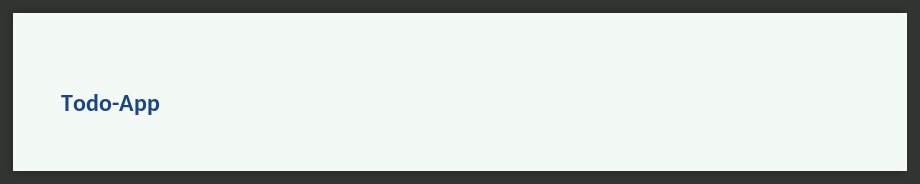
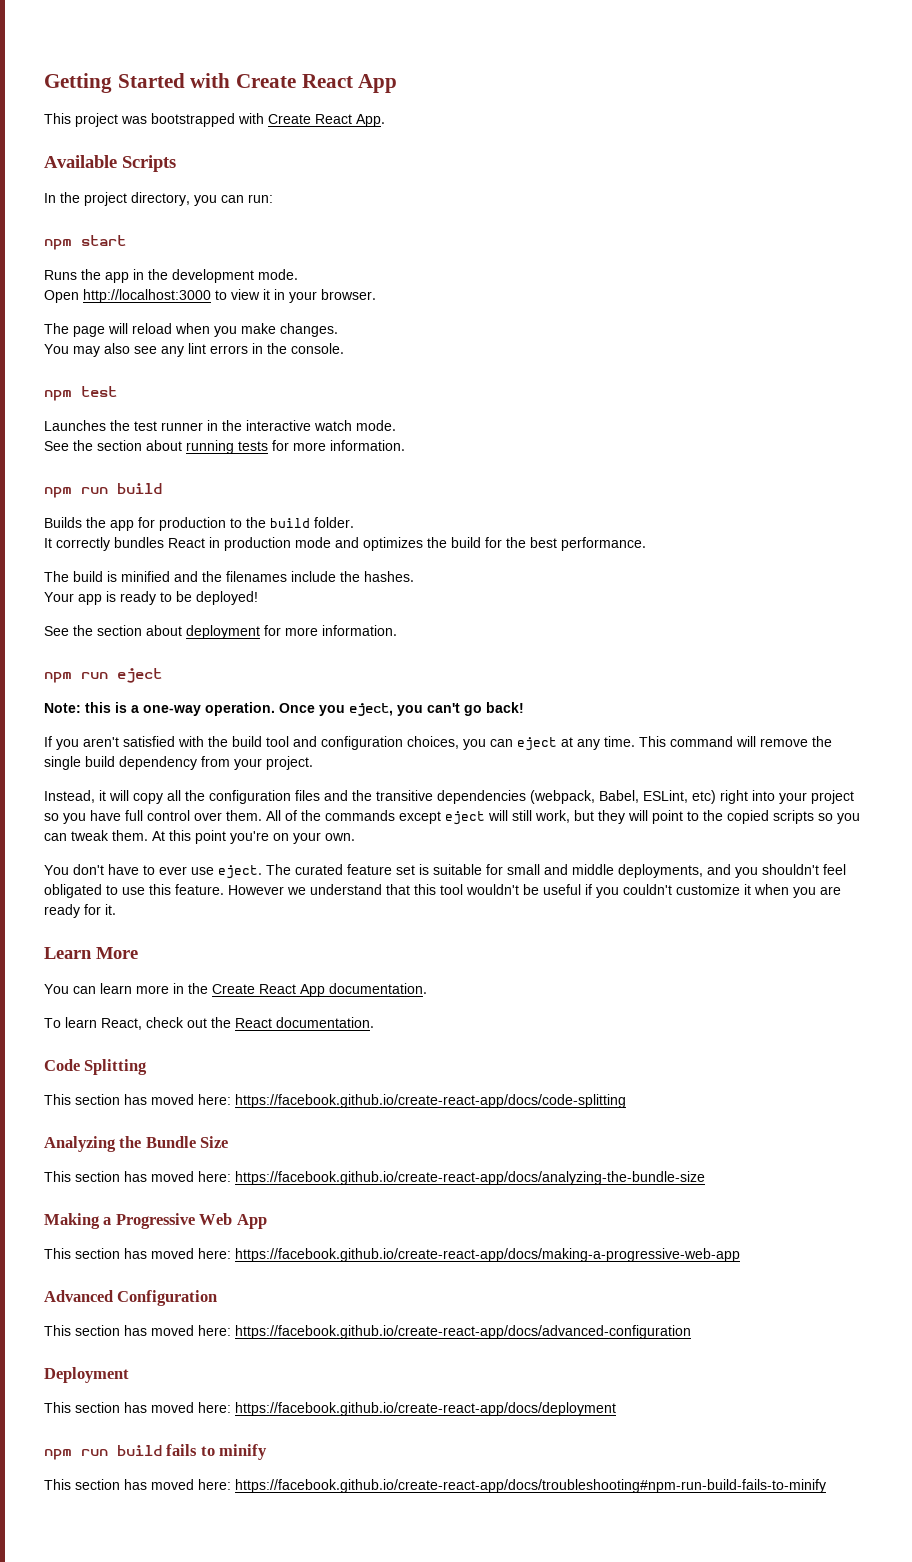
- Todo-App
+ Getting Started with Create React App
+ This project was bootstrapped with Create React App.
+ Available Scripts
+ In the project directory, you can run:
+ npm start
+ Runs the app in the development mode.
+ Open http://localhost:3000 to view it in your browser.
+ The page will reload when you make changes.
+ You may also see any lint errors in the console.
+ npm test
+ Launches the test runner in the interactive watch mode.
+ See the section about running tests for more information.
+ npm run build
+ Builds the app for production to the build folder.
+ It correctly bundles React in production mode and optimizes the build for the best performance.
+ The build is minified and the filenames include the hashes.
+ Your app is ready to be deployed!
+ See the section about deployment for more information.
+ npm run eject
+ Note: this is a one-way operation. Once you eject, you can't go back!
+ If you aren't satisfied with the build tool and configuration choices, you can eject at any time. This command will remove the single build dependency from your project.
+ Instead, it will copy all the configuration files and the transitive dependencies (webpack, Babel, ESLint, etc) right into your project so you have full control over them. All of the commands except eject will still work, but they will point to the copied scripts so you can tweak them. At this point you're on your own.
+ You don't have to ever use eject. The curated feature set is suitable for small and middle deployments, and you shouldn't feel obligated to use this feature. However we understand that this tool wouldn't be useful if you couldn't customize it when you are ready for it.
+ Learn More
+ You can learn more in the Create React App documentation.
+ To learn React, check out the React documentation.
+ Code Splitting
+ This section has moved here: https://facebook.github.io/create-react-app/docs/code-splitting
+ Analyzing the Bundle Size
+ This section has moved here: https://facebook.github.io/create-react-app/docs/analyzing-the-bundle-size
+ Making a Progressive Web App
+ This section has moved here: https://facebook.github.io/create-react-app/docs/making-a-progressive-web-app
+ Advanced Configuration
+ This section has moved here: https://facebook.github.io/create-react-app/docs/advanced-configuration
+ Deployment
+ This section has moved here: https://facebook.github.io/create-react-app/docs/deployment
+ npm run build fails to minify
+ This section has moved here: https://facebook.github.io/create-react-app/docs/troubleshooting#npm-run-build-fails-to-minify

